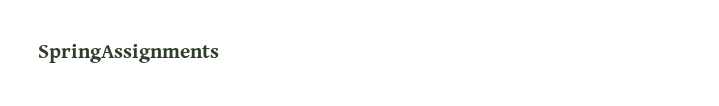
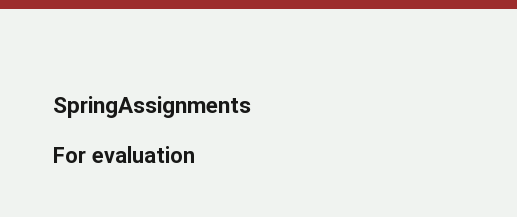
+ For evaluation

